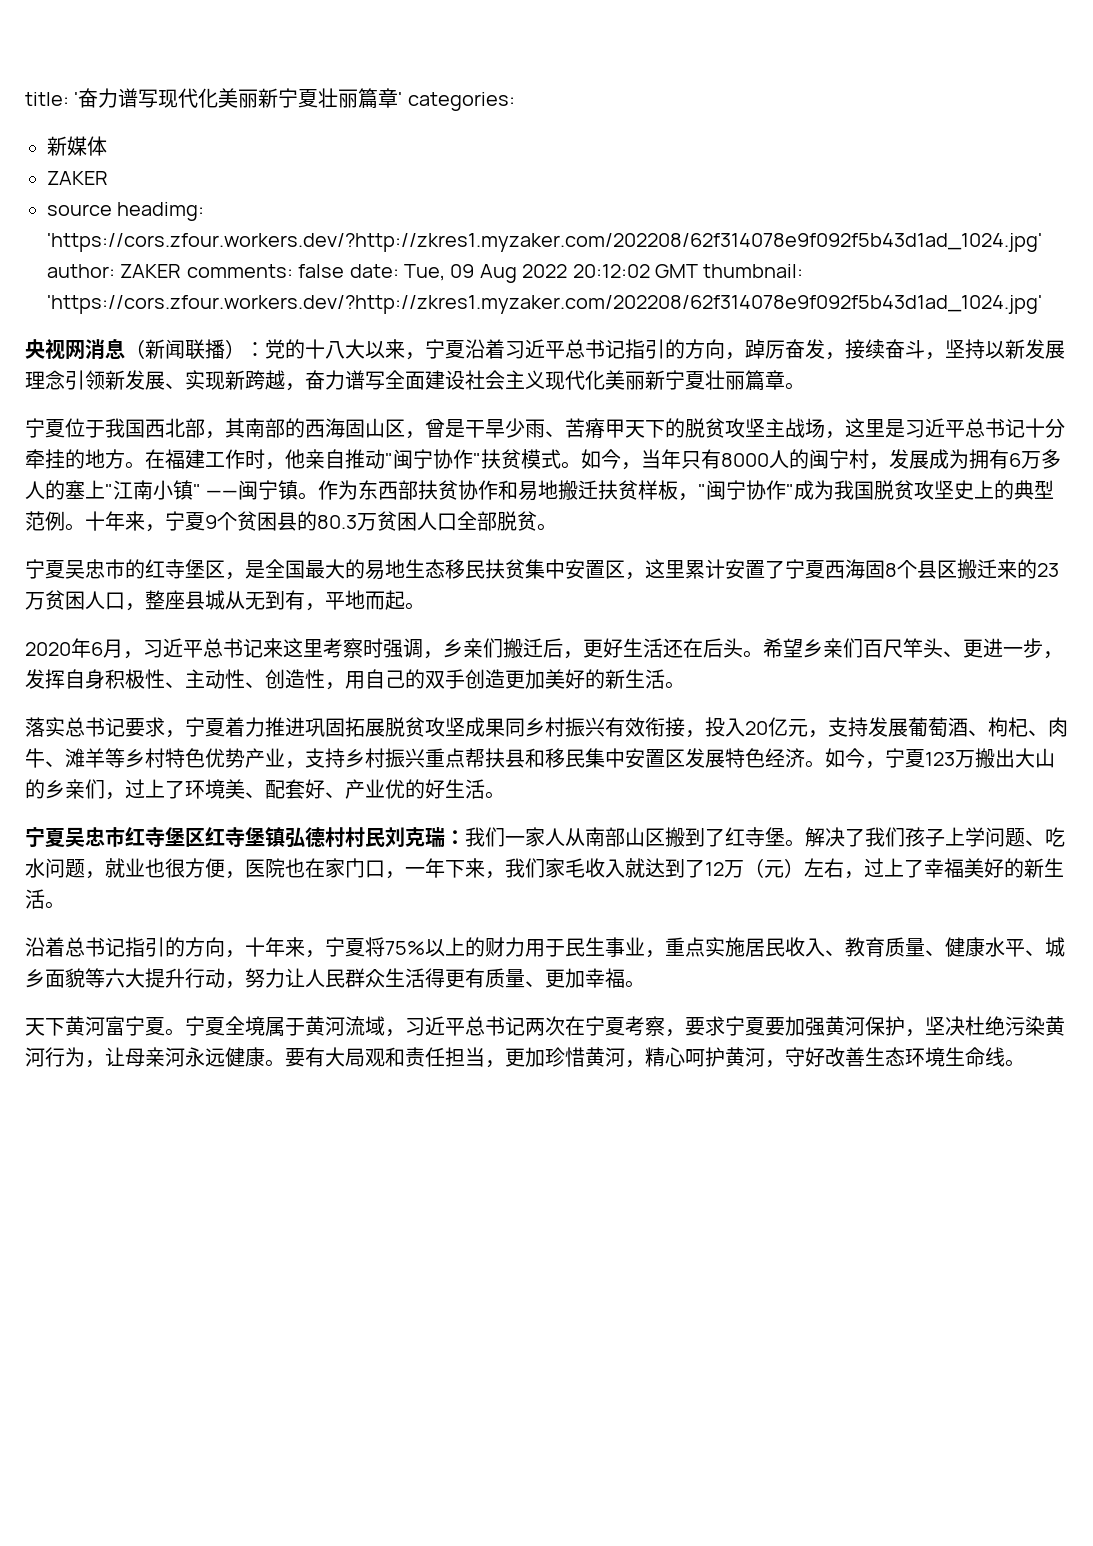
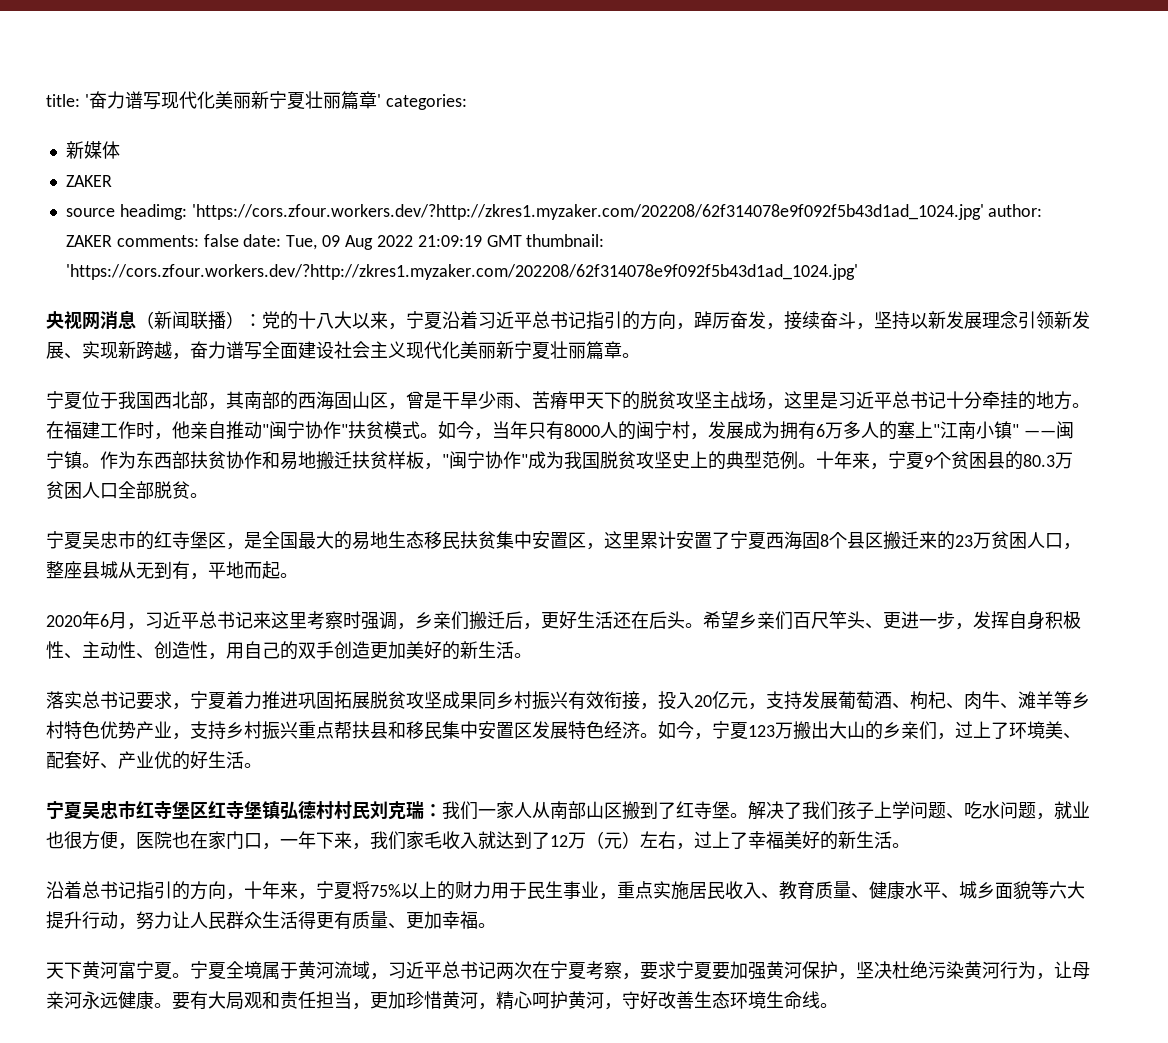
- source headimg: 'https://cors.zfour.workers.dev/?http://zkres1.myzaker.com/202208/62f314078e9f092f5b43d1ad_1024.jpg' author: ZAKER comments: false date: Tue, 09 Aug 2022 20:12:02 GMT thumbnail: 'https://cors.zfour.workers.dev/?http://zkres1.myzaker.com/202208/62f314078e9f092f5b43d1ad_1024.jpg'
+ source headimg: 'https://cors.zfour.workers.dev/?http://zkres1.myzaker.com/202208/62f314078e9f092f5b43d1ad_1024.jpg' author: ZAKER comments: false date: Tue, 09 Aug 2022 21:09:19 GMT thumbnail: 'https://cors.zfour.workers.dev/?http://zkres1.myzaker.com/202208/62f314078e9f092f5b43d1ad_1024.jpg'

